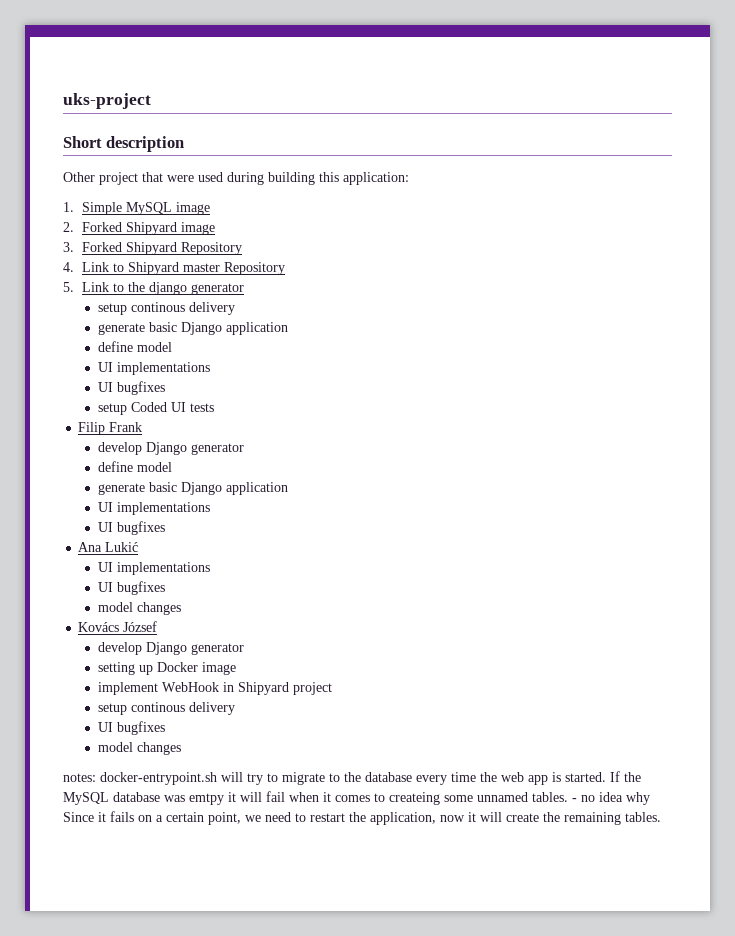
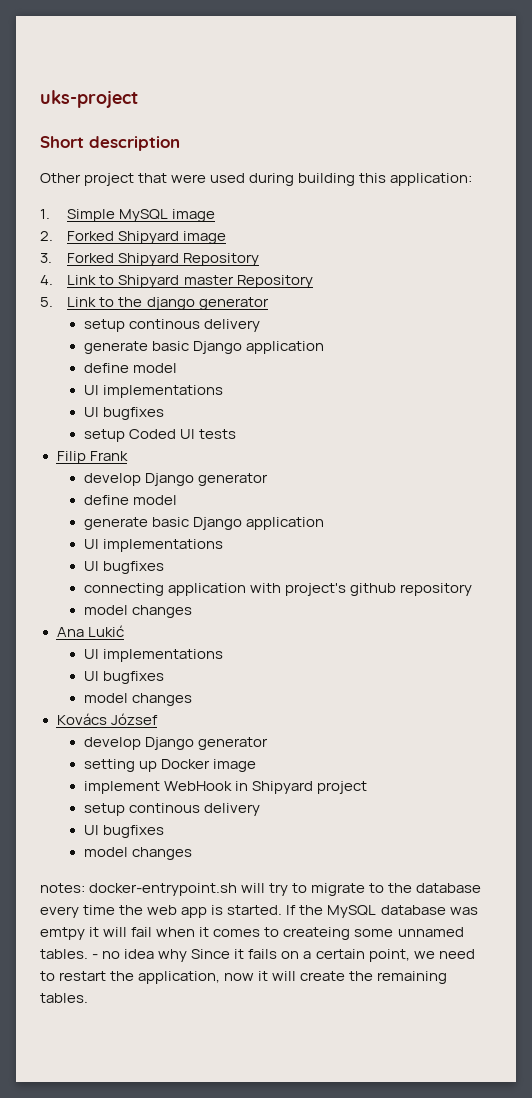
+ connecting application with project's github repository
+ model changes

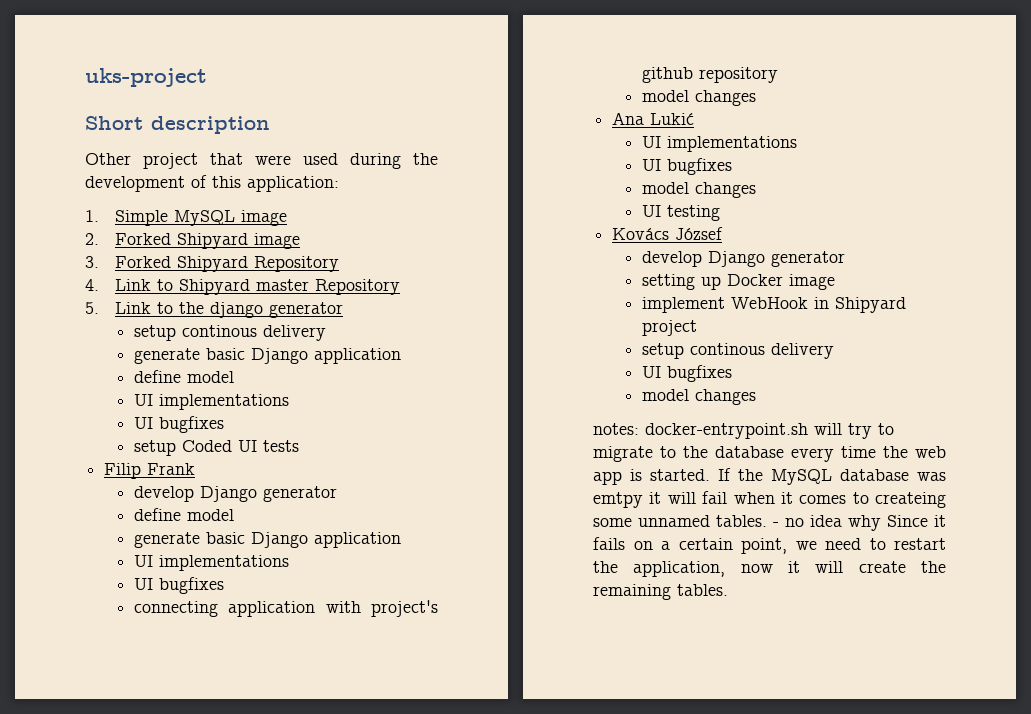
- Other project that were used during building this application:
+ Other project that were used during the development of this application:
+ UI testing

